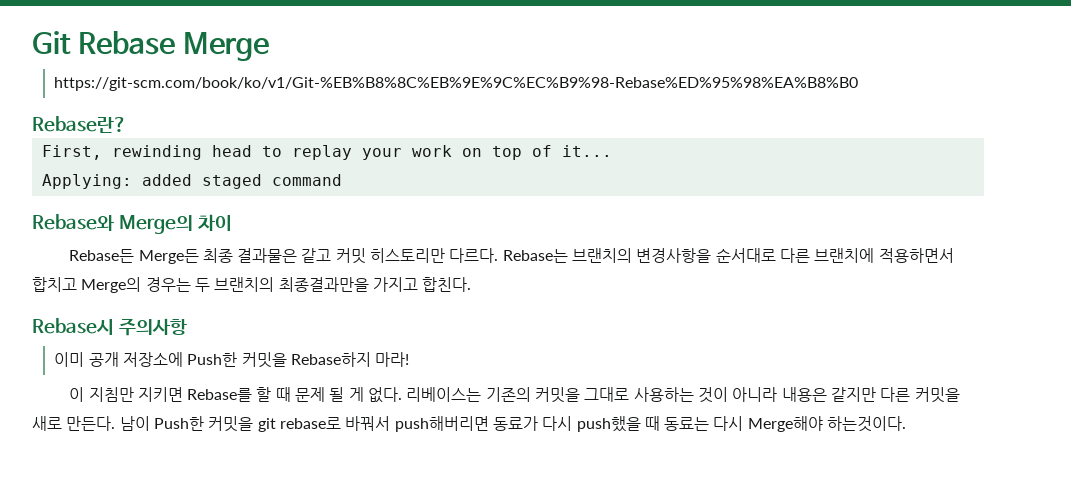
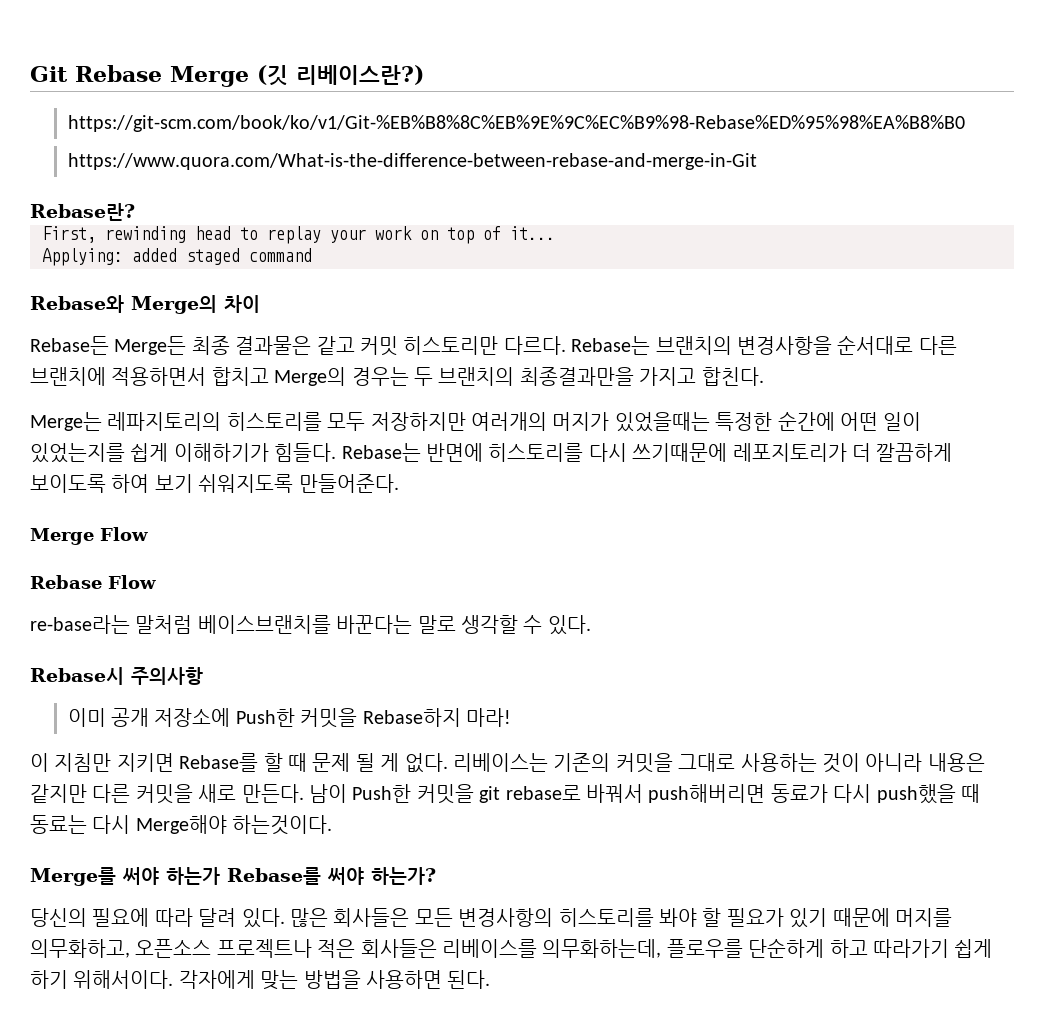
- Git Rebase Merge
+ Git Rebase Merge (깃 리베이스란?)
+ https://www.quora.com/What-is-the-difference-between-rebase-and-merge-in-Git
+ Merge는 레파지토리의 히스토리를 모두 저장하지만 여러개의 머지가 있었을때는 특정한 순간에 어떤 일이 있었는지를 쉽게 이해하기가 힘들다. Rebase는 반면에 히스토리를 다시 쓰기때문에 레포지토리가 더 깔끔하게 보이도록 하여 보기 쉬워지도록 만들어준다.
+ Merge Flow
+ Rebase Flow
+ re-base라는 말처럼 베이스브랜치를 바꾼다는 말로 생각할 수 있다.
+ Merge를 써야 하는가 Rebase를 써야 하는가?
+ 당신의 필요에 따라 달려 있다. 많은 회사들은 모든 변경사항의 히스토리를 봐야 할 필요가 있기 때문에 머지를 의무화하고, 오픈소스 프로젝트나 적은 회사들은 리베이스를 의무화하는데, 플로우를 단순하게 하고 따라가기 쉽게 하기 위해서이다. 각자에게 맞는 방법을 사용하면 된다.

